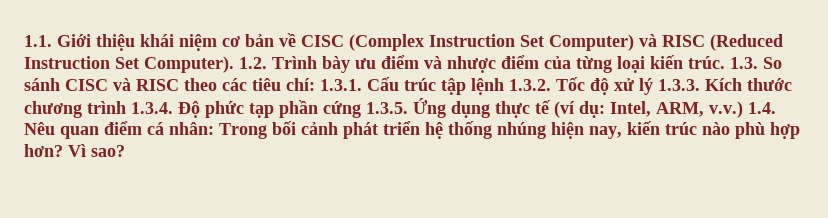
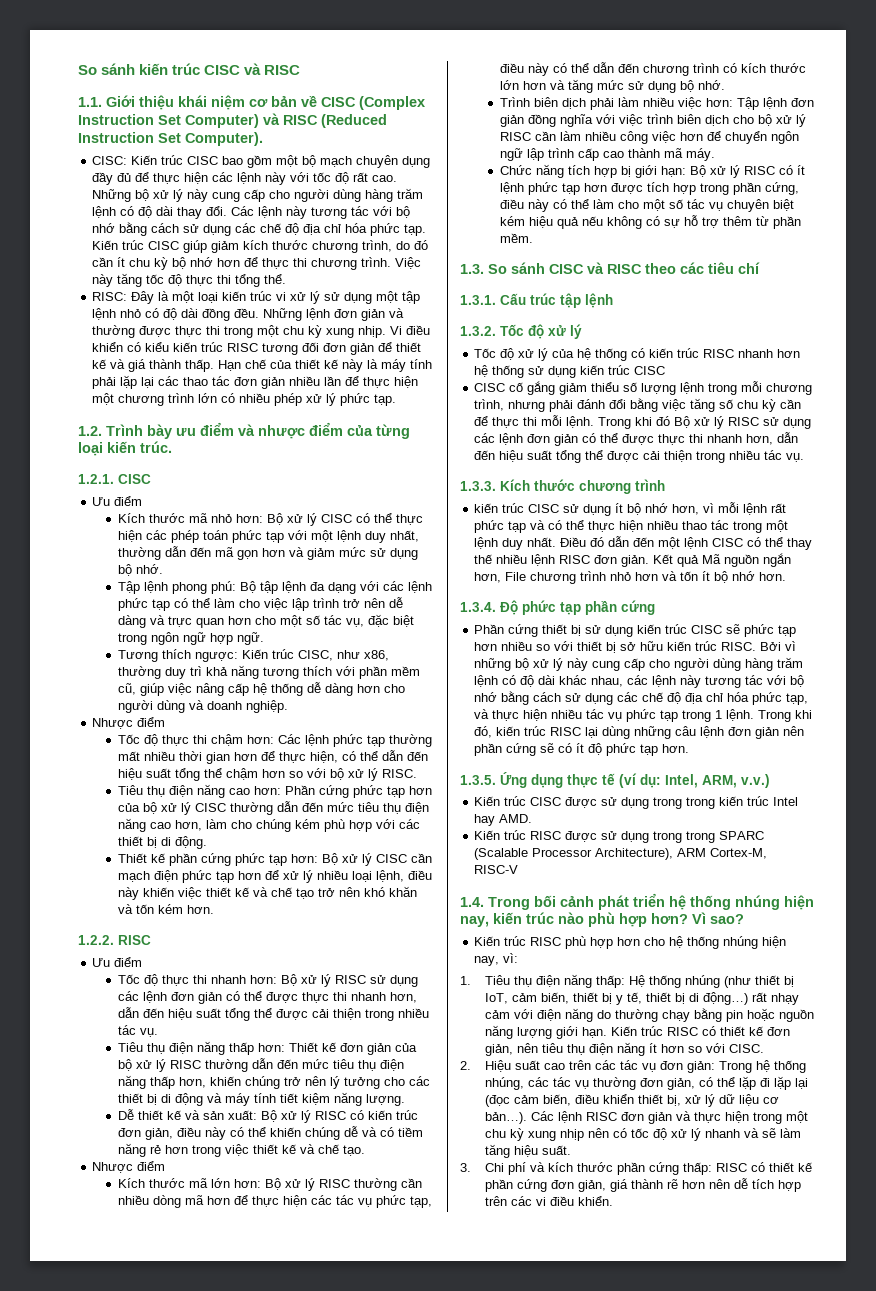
+ So sánh kiến trúc CISC và RISC
- 1.1. Giới thiệu khái niệm cơ bản về CISC (Complex Instruction Set Computer) và RISC (Reduced Instruction Set Computer). 1.2. Trình bày ưu điểm và nhược điểm của từng loại kiến trúc. 1.3. So sánh CISC và RISC theo các tiêu chí: 1.3.1. Cấu trúc tập lệnh 1.3.2. Tốc độ xử lý 1.3.3. Kích thước chương trình 1.3.4. Độ phức tạp phần cứng 1.3.5. Ứng dụng thực tế (ví dụ:
+ 1.1. Giới thiệu khái niệm cơ bản về CISC (Complex Instruction Set Computer) và RISC (Reduced Instruction Set Computer).
+ CISC: Kiến trúc CISC bao gồm một bộ mạch chuyên dụng đầy đủ để thực hiện các lệnh này với tốc độ rất cao. Những bộ xử lý này cung cấp cho người dùng hàng trăm lệnh có độ dài thay đổi. Các lệnh này tương tác với bộ nhớ bằng cách sử dụng các chế độ địa chỉ hóa phức tạp. Kiến trúc CISC giúp giảm kích thước chương trình, do đó cần ít chu kỳ bộ nhớ hơn để thực thi chương trình. Việc này tăng tốc độ thực thi tổng thể.
+ RISC: Đây là một loại kiến trúc vi xử lý sử dụng một tập lệnh nhỏ có độ dài đồng đều. Những lệnh đơn giản và thường được thực thi trong một chu kỳ xung nhịp. Vi điều khiển có kiểu kiến trúc RISC tương đối đơn giản để thiết kế và giá thành thấp. Hạn chế của thiết kế này là máy tính phải lặp lại các thao tác đơn giản nhiều lần để thực hiện một chương trình lớn có nhiều phép xử lý phức tạp.
+ 1.2. Trình bày ưu điểm và nhược điểm của từng loại kiến trúc.
+ 1.2.1. CISC
+ Ưu điểm
+ Kích thước mã nhỏ hơn: Bộ xử lý CISC có thể thực hiện các phép toán phức tạp với một lệnh duy nhất, thường dẫn đến mã gọn hơn và giảm mức sử dụng bộ nhớ.
+ Tập lệnh phong phú: Bộ tập lệnh đa dạng với các lệnh phức tạp có thể làm cho việc lập trình trở nên dễ dàng và trực quan hơn cho một số tác vụ, đặc biệt trong ngôn ngữ hợp ngữ.
+ Tương thích ngược: Kiến trúc CISC, như x86, thường duy trì khả năng tương thích với phần mềm cũ, giúp việc nâng cấp hệ thống dễ dàng hơn cho người dùng và doanh nghiệp.
+ Nhược điểm
+ Tốc độ thực thi chậm hơn: Các lệnh phức tạp thường mất nhiều thời gian hơn để thực hiện, có thể dẫn đến hiệu suất tổng thể chậm hơn so với bộ xử lý RISC.
+ Tiêu thụ điện năng cao hơn: Phần cứng phức tạp hơn của bộ xử lý CISC thường dẫn đến mức tiêu thụ điện năng cao hơn, làm cho chúng kém phù hợp với các thiết bị di động.
+ Thiết kế phần cứng phức tạp hơn: Bộ xử lý CISC cần mạch điện phức tạp hơn để xử lý nhiều loại lệnh, điều này khiến việc thiết kế và chế tạo trở nên khó khăn và tốn kém hơn.
+ 1.2.2. RISC
+ Ưu điểm
+ Tốc độ thực thi nhanh hơn: Bộ xử lý RISC sử dụng các lệnh đơn giản có thể được thực thi nhanh hơn, dẫn đến hiệu suất tổng thể được cải thiện trong nhiều tác vụ.
+ Tiêu thụ điện năng thấp hơn: Thiết kế đơn giản của bộ xử lý RISC thường dẫn đến mức tiêu thụ điện năng thấp hơn, khiến chúng trở nên lý tưởng cho các thiết bị di động và máy tính tiết kiệm năng lượng.
+ Dễ thiết kế và sản xuất: Bộ xử lý RISC có kiến trúc đơn giản, điều này có thể khiến chúng dễ và có tiềm năng rẻ hơn trong việc thiết kế và chế tạo.
+ Nhược điểm
+ Kích thước mã lớn hơn: Bộ xử lý RISC thường cần nhiều dòng mã hơn để thực hiện các tác vụ phức tạp, điều này có thể dẫn đến chương trình có kích thước lớn hơn và tăng mức sử dụng bộ nhớ.
+ Trình biên dịch phải làm nhiều việc hơn: Tập lệnh đơn giản đồng nghĩa với việc trình biên dịch cho bộ xử lý RISC cần làm nhiều công việc hơn để chuyển ngôn ngữ lập trình cấp cao thành mã máy.
+ Chức năng tích hợp bị giới hạn: Bộ xử lý RISC có ít lệnh phức tạp hơn được tích hợp trong phần cứng, điều này có thể làm cho một số tác vụ chuyên biệt kém hiệu quả nếu không có sự hỗ trợ thêm từ phần mềm.
+ 1.3. So sánh CISC và RISC theo các tiêu chí
+ 1.3.1. Cấu trúc tập lệnh
+ 1.3.2. Tốc độ xử lý
+ Tốc độ xử lý của hệ thống có kiến trúc RISC nhanh hơn hệ thống sử dụng kiến trúc CISC
+ CISC cố gắng giảm thiểu số lượng lệnh trong mỗi chương trình, nhưng phải đánh đổi bằng việc tăng số chu kỳ cần để thực thi mỗi lệnh. Trong khi đó Bộ xử lý RISC sử dụng các lệnh đơn giản có thể được thực thi nhanh hơn, dẫn đến hiệu suất tổng thể được cải thiện trong nhiều tác vụ.
+ 1.3.3. Kích thước chương trình
+ kiến trúc CISC sử dụng ít bộ nhớ hơn, vì mỗi lệnh rất phức tạp và có thể thực hiện nhiều thao tác trong một lệnh duy nhất. Điều đó dẫn đến một lệnh CISC có thể thay thế nhiều lệnh RISC đơn giản. Kết quả Mã nguồn ngắn hơn, File chương trình nhỏ hơn và tốn ít bộ nhớ hơn.
+ 1.3.4. Độ phức tạp phần cứng
+ Phần cứng thiết bị sử dụng kiến trúc CISC sẽ phức tạp hơn nhiều so với thiết bị sở hữu kiến trúc RISC. Bởi vì những bộ xử lý này cung cấp cho người dùng hàng trăm lệnh có độ dài khác nhau, các lệnh này tương tác với bộ nhớ bằng cách sử dụng các chế độ địa chỉ hóa phức tạp, và thực hiện nhiều tác vụ phức tạp trong 1 lệnh. Trong khi đó, kiến trúc RISC lại dùng những câu lệnh đơn giản nên phần cứng sẽ có ít độ phức tạp hơn.
+ 1.3.5. Ứng dụng thực tế (ví dụ:
- Intel, ARM, v.v.) 1.4. Nêu quan điểm cá nhân: Trong bối cảnh phát triển hệ thống nhúng hiện nay, kiến trúc nào phù hợp hơn?
+ Intel, ARM, v.v.)
+ Kiến trúc CISC được sử dụng trong trong kiến trúc Intel hay AMD.
+ Kiến trúc RISC được sử dụng trong trong SPARC (Scalable Processor Architecture), ARM Cortex-M, RISC-V
+ 1.4. Trong bối cảnh phát triển hệ thống nhúng hiện nay, kiến trúc nào phù hợp hơn?
+ Kiến trúc RISC phù hợp hơn cho hệ thống nhúng hiện nay, vì:
+ 1. Tiêu thụ điện năng thấp: Hệ thống nhúng (như thiết bị IoT, cảm biến, thiết bị y tế, thiết bị di động…) rất nhạy cảm với điện năng do thường chạy bằng pin hoặc nguồn năng lượng giới hạn. Kiến trúc RISC có thiết kế đơn giản, nên tiêu thụ điện năng ít hơn so với CISC.
+ 2. Hiệu suất cao trên các tác vụ đơn giản: Trong hệ thống nhúng, các tác vụ thường đơn giản, có thể lặp đi lặp lại (đọc cảm biến, điều khiển thiết bị, xử lý dữ liệu cơ bản…). Các lệnh RISC đơn giản và thực hiện trong một chu kỳ xung nhịp nên có tốc độ xử lý nhanh và sẽ làm tăng hiệu suất.
+ 3. Chi phí và kích thước phần cứng thấp: RISC có thiết kế phần cứng đơn giản, giá thành rẽ hơn nên dễ tích hợp trên các vi điều khiển.

